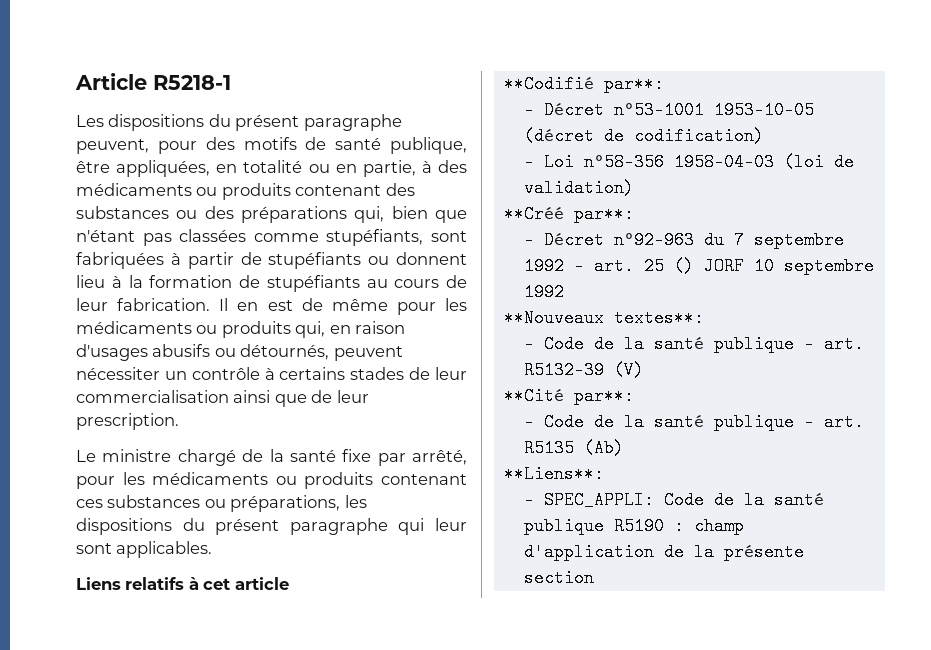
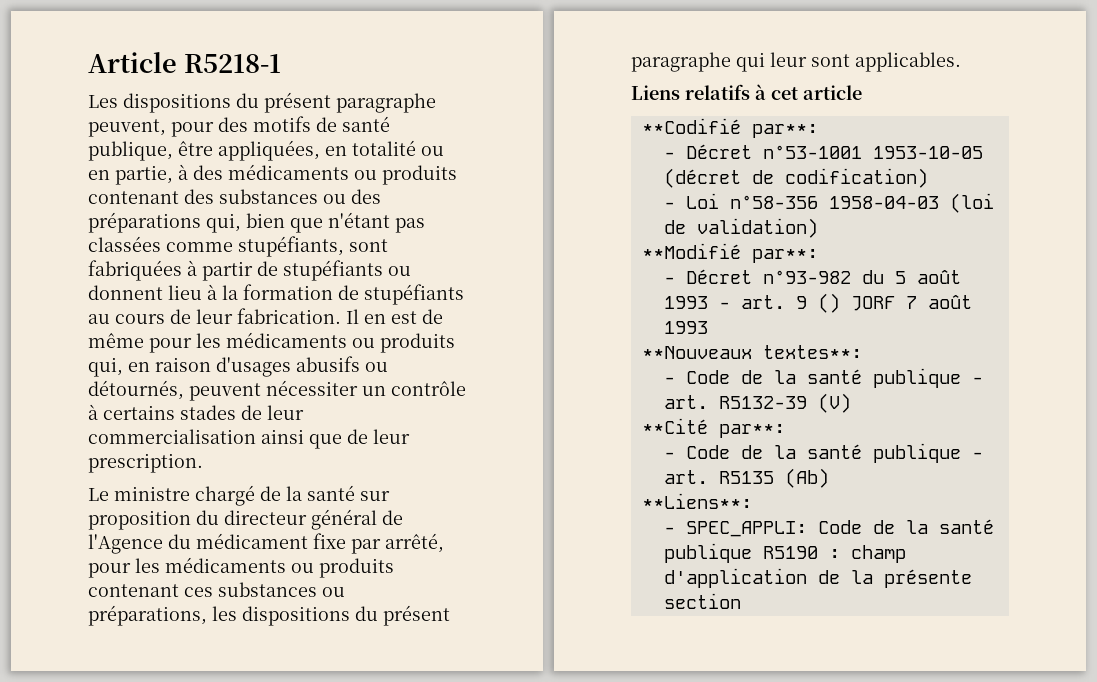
- Le ministre chargé de la santé fixe par arrêté, pour les médicaments ou produits contenant ces substances ou préparations, les dispositions du présent paragraphe qui leur sont applicables.
+ Le ministre chargé de la santé sur proposition du directeur général de l'Agence du médicament fixe par arrêté, pour les médicaments ou produits contenant ces substances ou préparations, les dispositions du présent paragraphe qui leur sont applicables.
- **Créé par**:
- - Décret n°92-963 du 7 septembre 1992 - art. 25 () JORF 10 septembre 1992
+ **Modifié par**:
+ - Décret n°93-982 du 5 août 1993 - art. 9 () JORF 7 août 1993

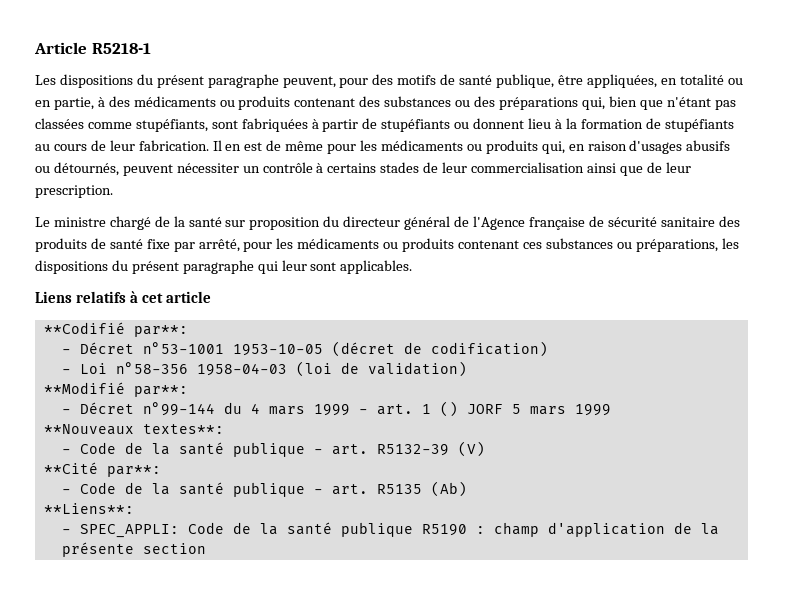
- Le ministre chargé de la santé sur proposition du directeur général de l'Agence du médicament fixe par arrêté, pour les médicaments ou produits contenant ces substances ou préparations, les dispositions du présent paragraphe qui leur sont applicables.
+ Le ministre chargé de la santé sur proposition du directeur général de l'Agence française de sécurité sanitaire des produits de santé fixe par arrêté, pour les médicaments ou produits contenant ces substances ou préparations, les dispositions du présent paragraphe qui leur sont applicables.
- - Décret n°93-982 du 5 août 1993 - art. 9 () JORF 7 août 1993
+ - Décret n°99-144 du 4 mars 1999 - art. 1 () JORF 5 mars 1999

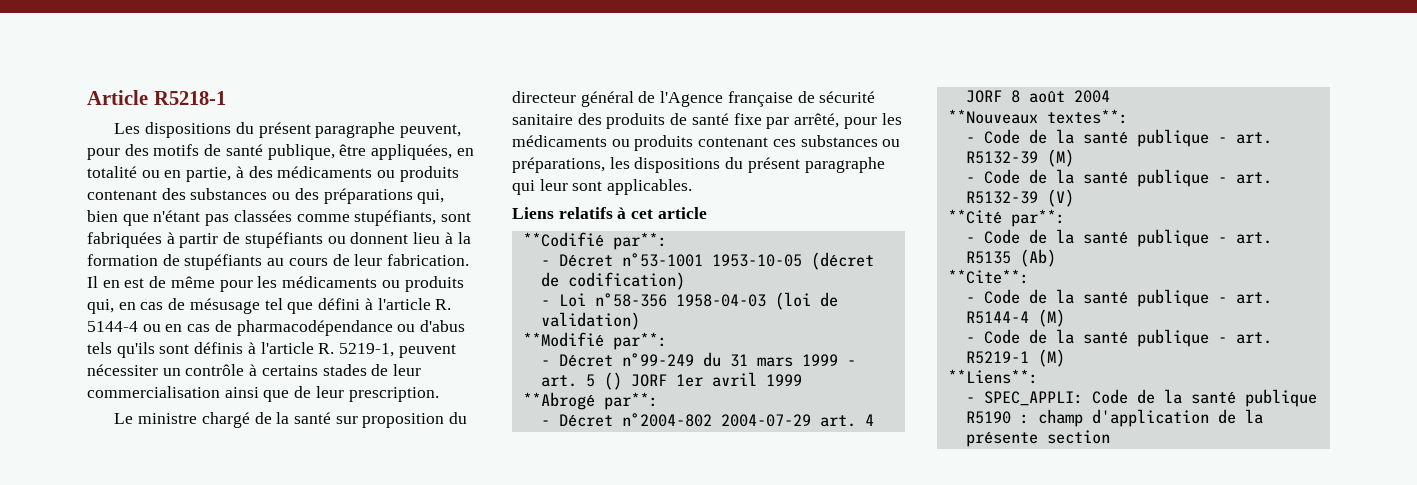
- Il en est de même pour les médicaments ou produits qui, en raison d'usages abusifs ou détournés, peuvent nécessiter un contrôle à certains stades de leur commercialisation ainsi que de leur prescription.
+ Il en est de même pour les médicaments ou produits qui, en cas de mésusage tel que défini à l'article R. 5144-4 ou en cas de pharmacodépendance ou d'abus tels qu'ils sont définis à l'article R. 5219-1, peuvent nécessiter un contrôle à certains stades de leur commercialisation ainsi que de leur prescription.
- - Décret n°99-144 du 4 mars 1999 - art. 1 () JORF 5 mars 1999
+ - Décret n°99-249 du 31 mars 1999 - art. 5 () JORF 1er avril 1999
+ **Abrogé par**:
+ - Décret n°2004-802 2004-07-29 art. 4 JORF 8 août 2004
  **Nouveaux textes**:
+ - Code de la santé publique - art. R5132-39 (M)
+ **Cite**:
+ - Code de la santé publique - art. R5144-4 (M)
+ - Code de la santé publique - art. R5219-1 (M)

